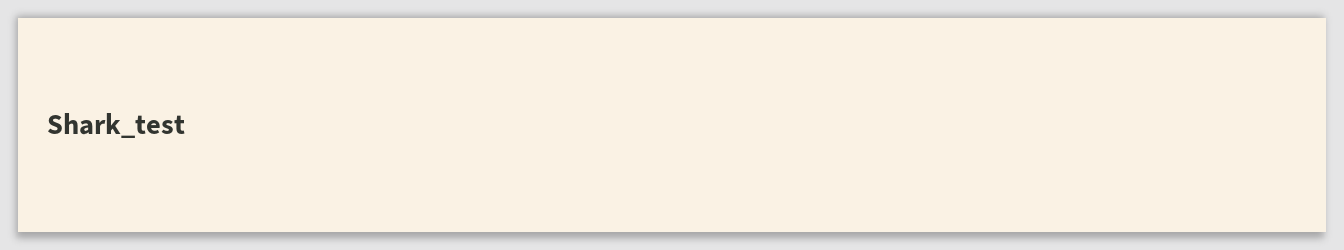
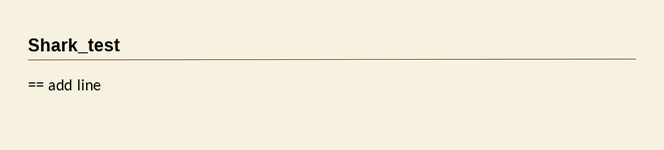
+ == add line

